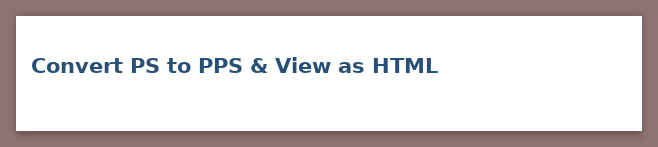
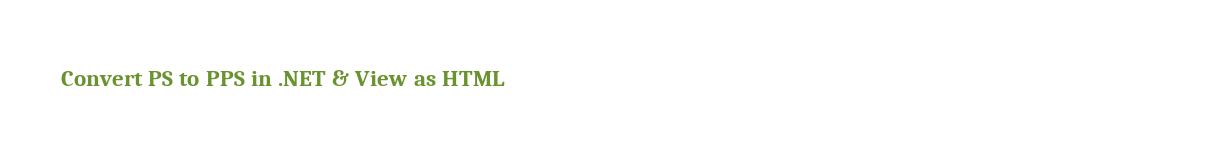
- Convert PS to PPS & View as HTML
+ Convert PS to PPS in .NET & View as HTML

